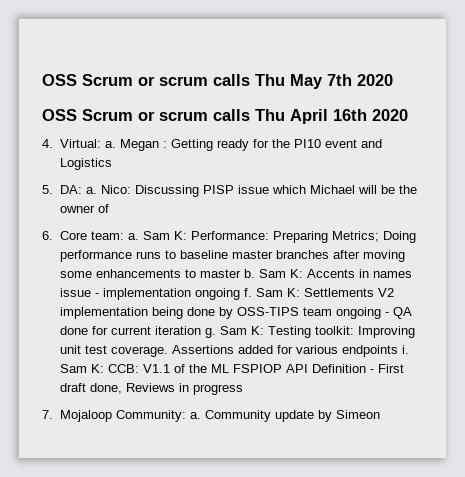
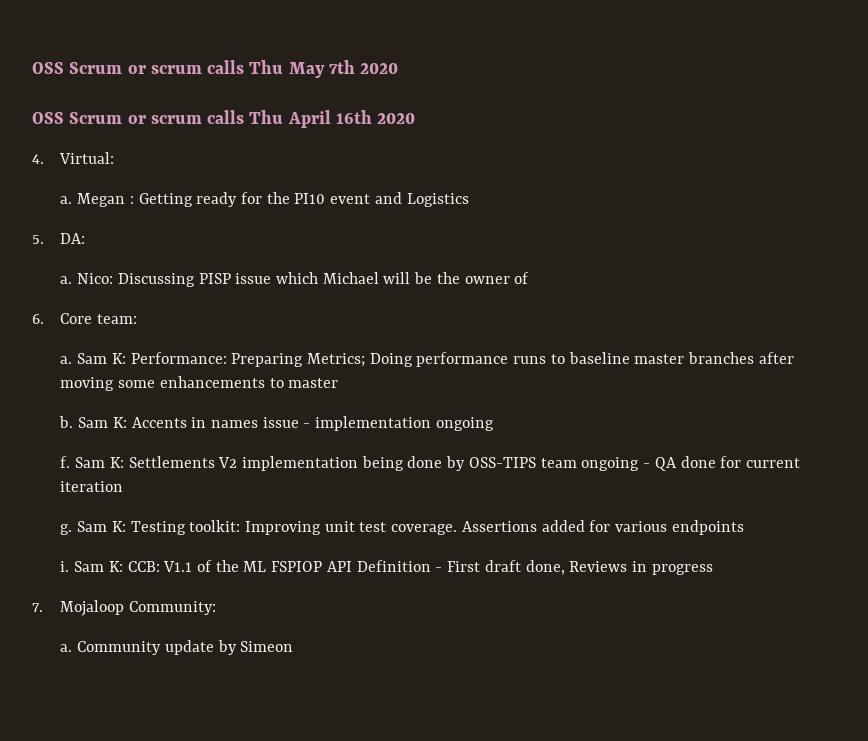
- 4. Virtual: a.
+ 4. Virtual:
+ a.
- 5. DA: a.
+ 5. DA:
+ a.
- 6. Core team: a.
+ 6. Core team:
+ a.
- Sam K: Performance: Preparing Metrics; Doing performance runs to baseline master branches after moving some enhancements to master b.
+ Sam K: Performance: Preparing Metrics; Doing performance runs to baseline master branches after moving some enhancements to master
+ b.
- Sam K: Accents in names issue - implementation ongoing f.
+ Sam K: Accents in names issue - implementation ongoing
+ f.
- Sam K: Settlements V2 implementation being done by OSS-TIPS team ongoing - QA done for current iteration g.
+ Sam K: Settlements V2 implementation being done by OSS-TIPS team ongoing - QA done for current iteration
+ g.
- Assertions added for various endpoints i.
+ Assertions added for various endpoints
+ i.
- 7. Mojaloop Community: a.
+ 7. Mojaloop Community:
+ a.

